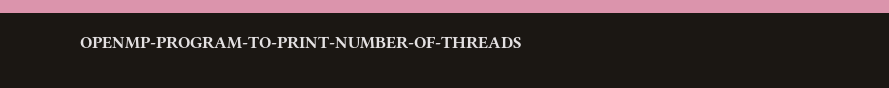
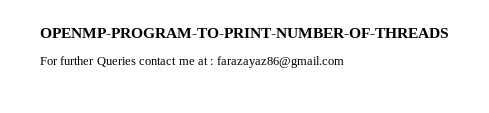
+ For further Queries contact me at : farazayaz86@gmail.com

